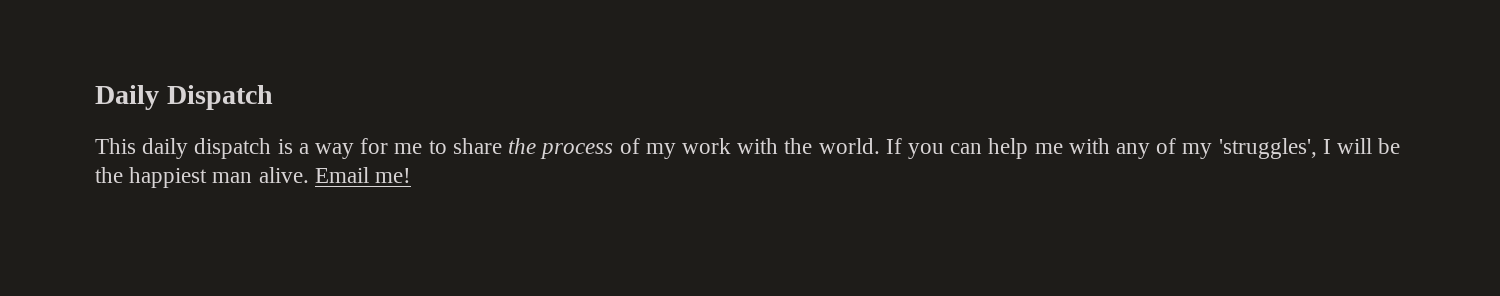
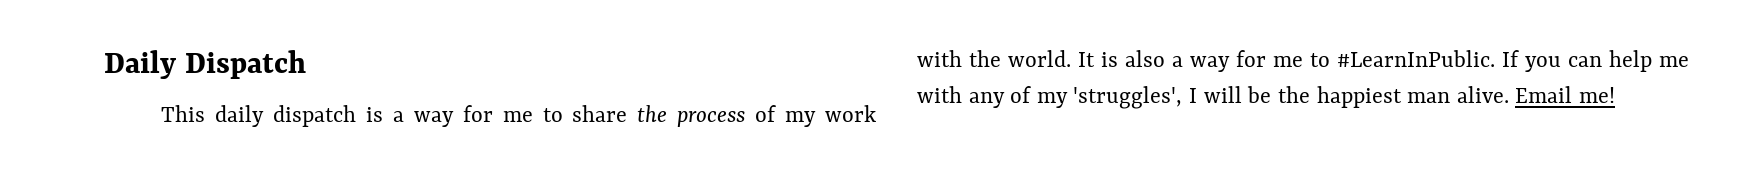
+ It is also a way for me to #LearnInPublic.

